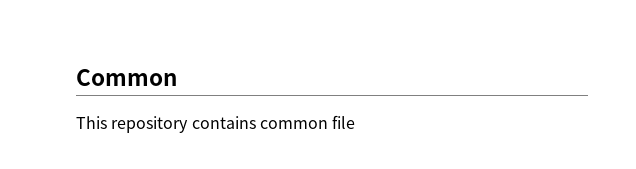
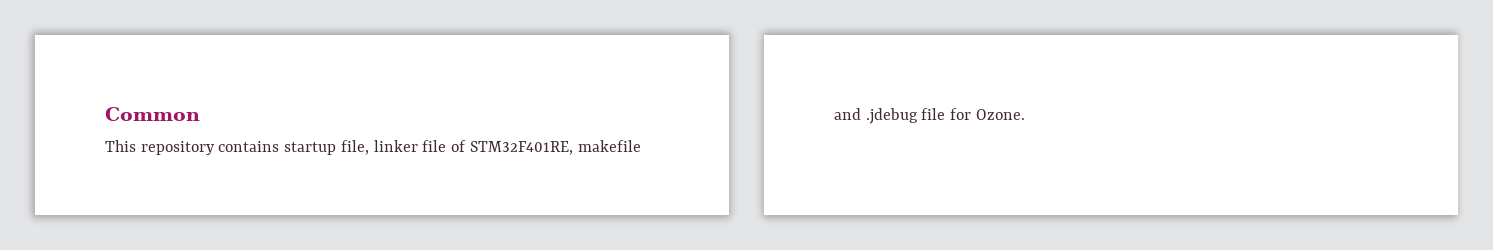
- This repository contains common file
+ This repository contains startup file, linker file of STM32F401RE, makefile and .jdebug file for Ozone.

